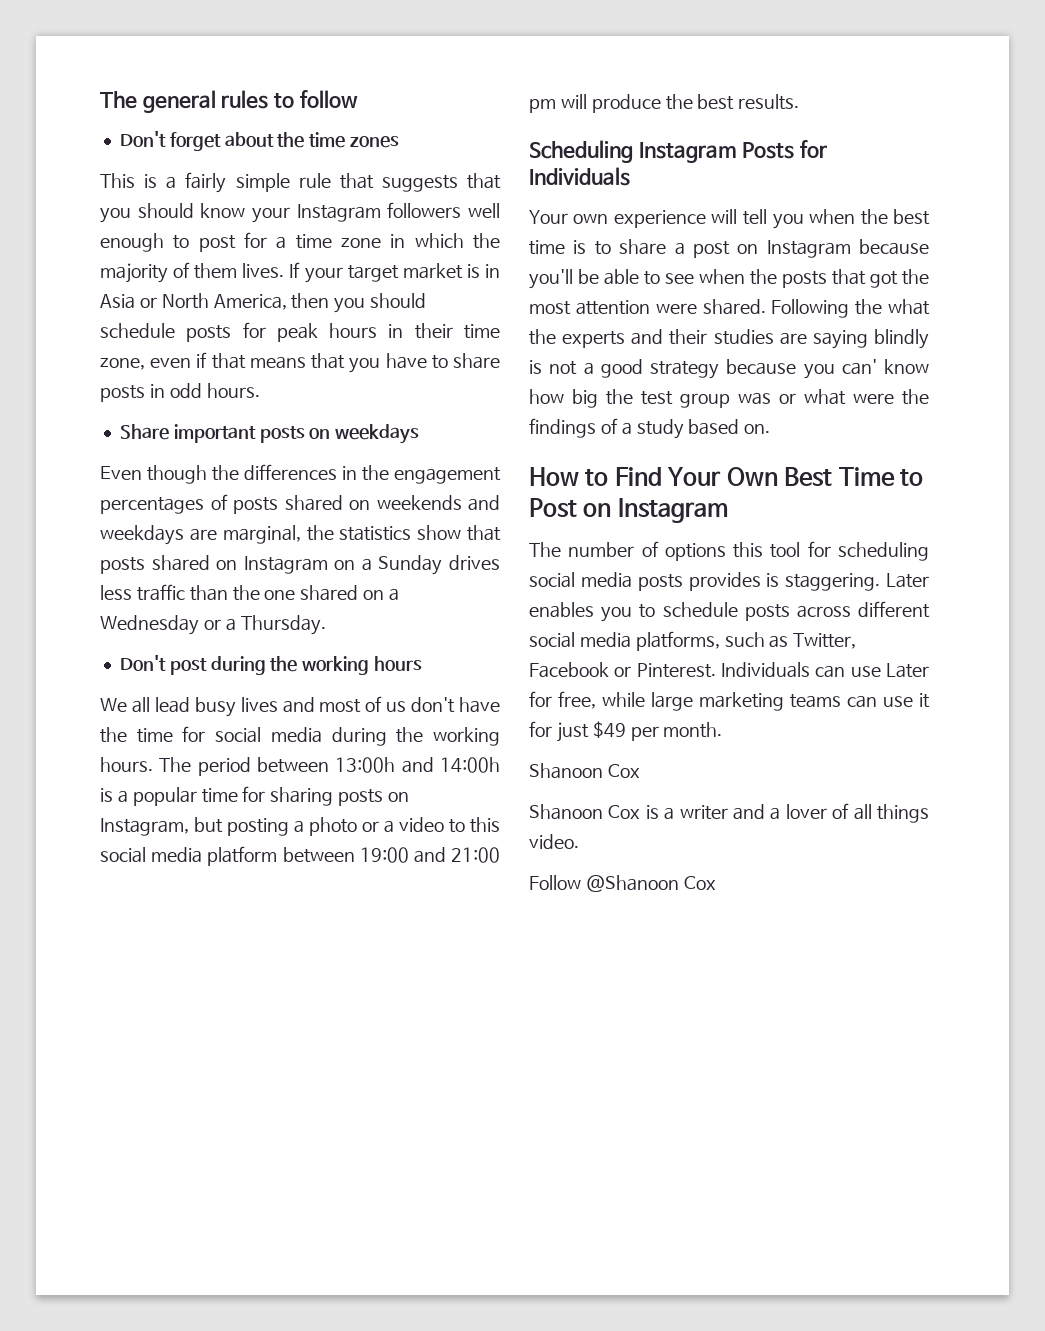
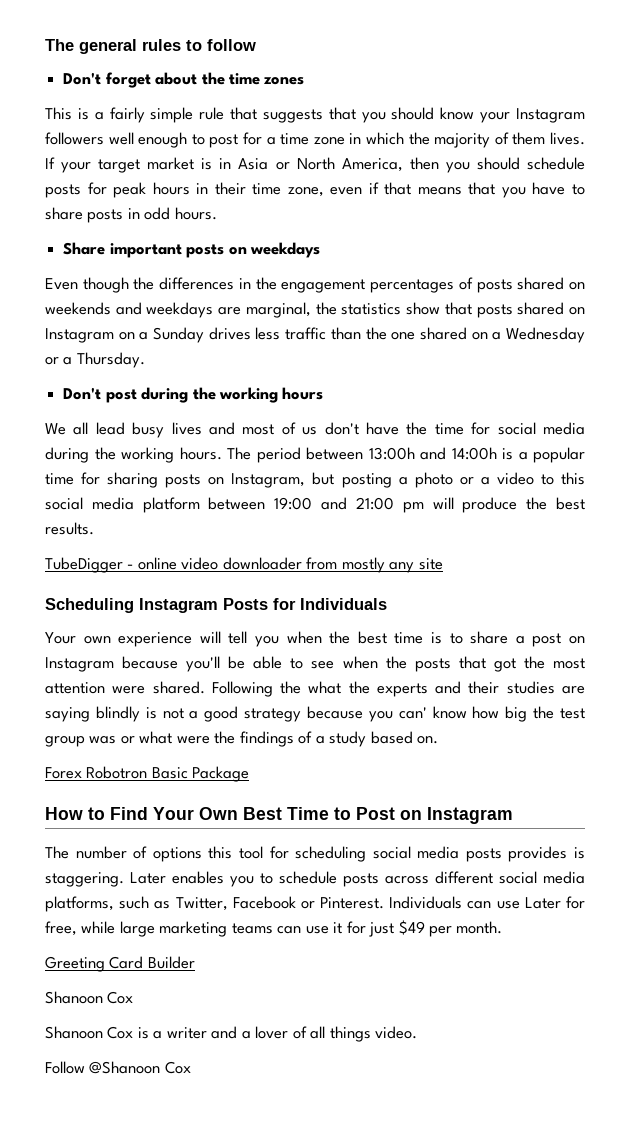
+ TubeDigger - online video downloader from mostly any site
+ Forex Robotron Basic Package
+ Greeting Card Builder

